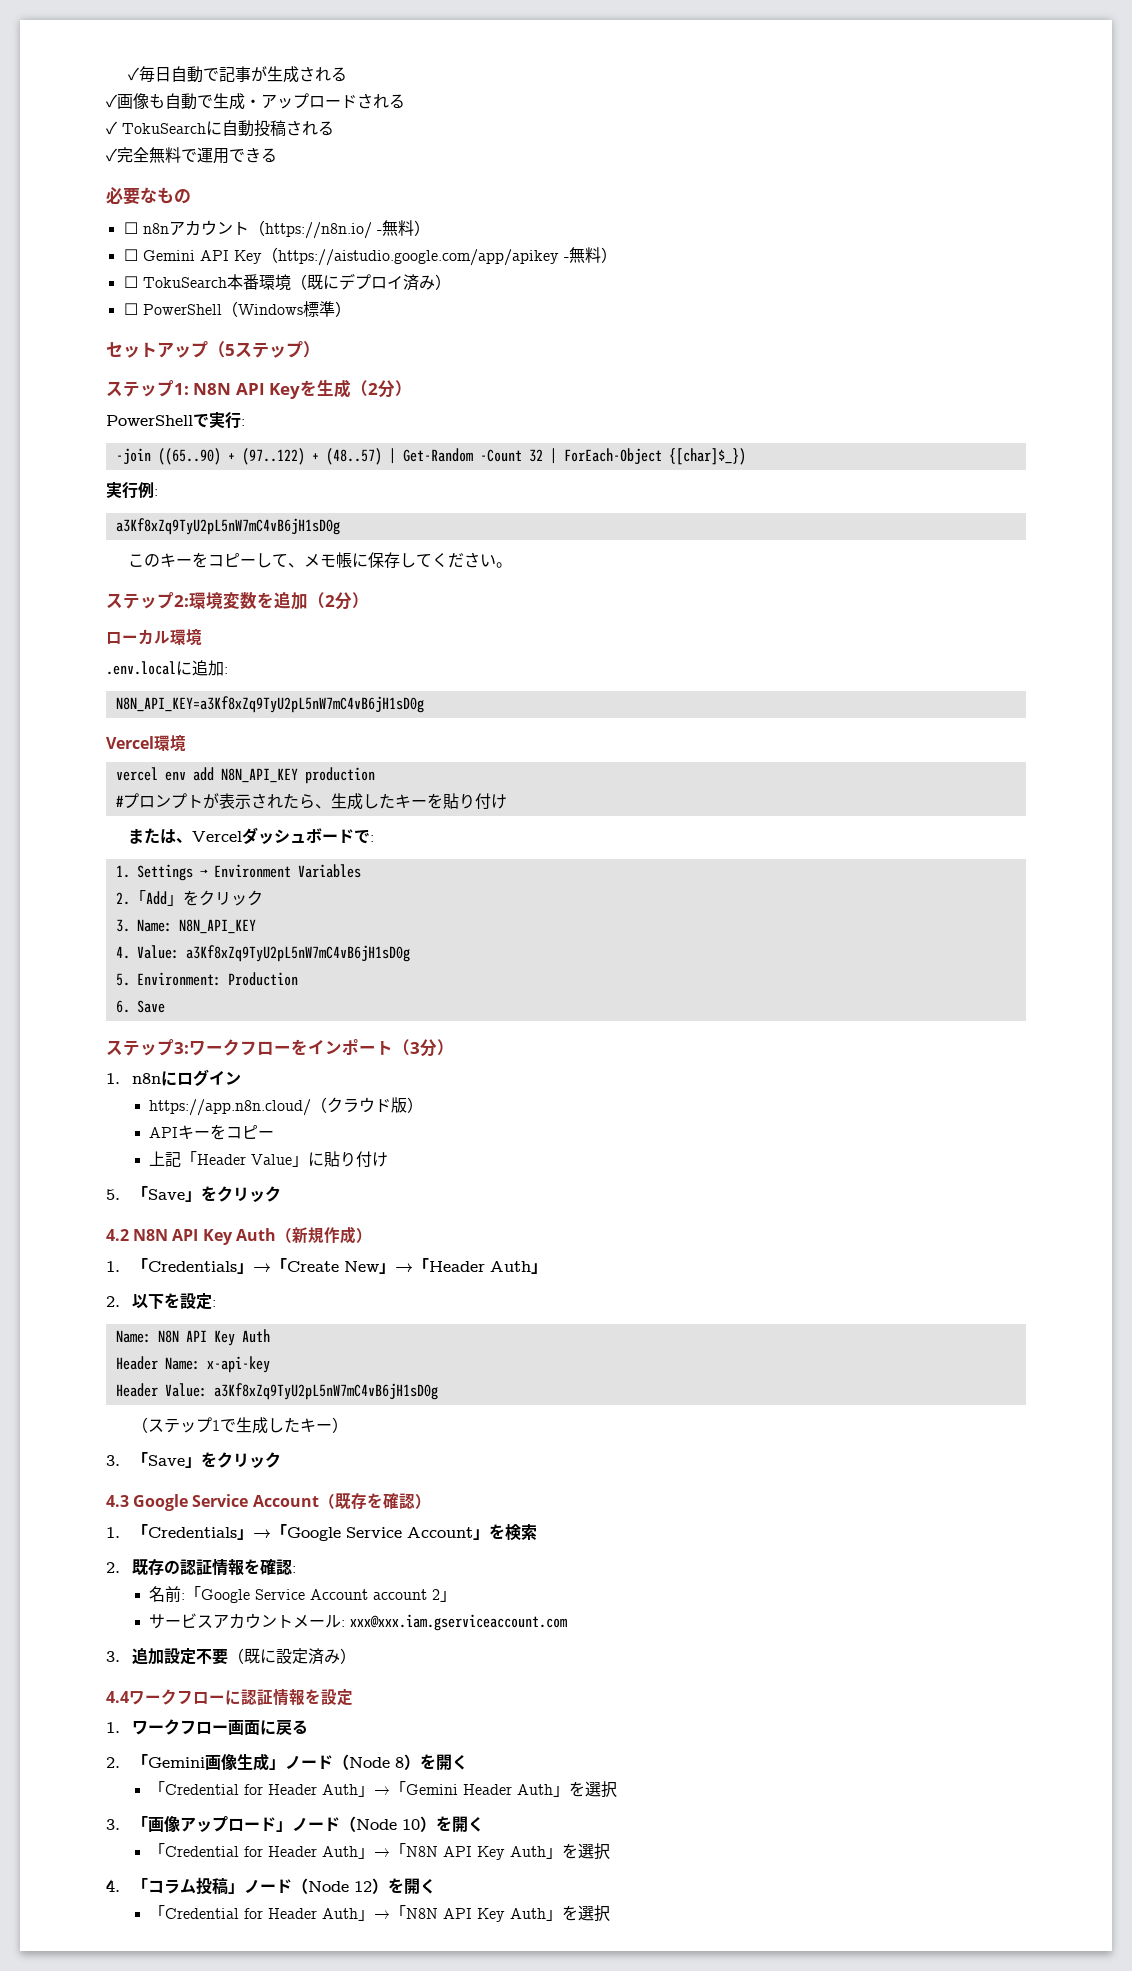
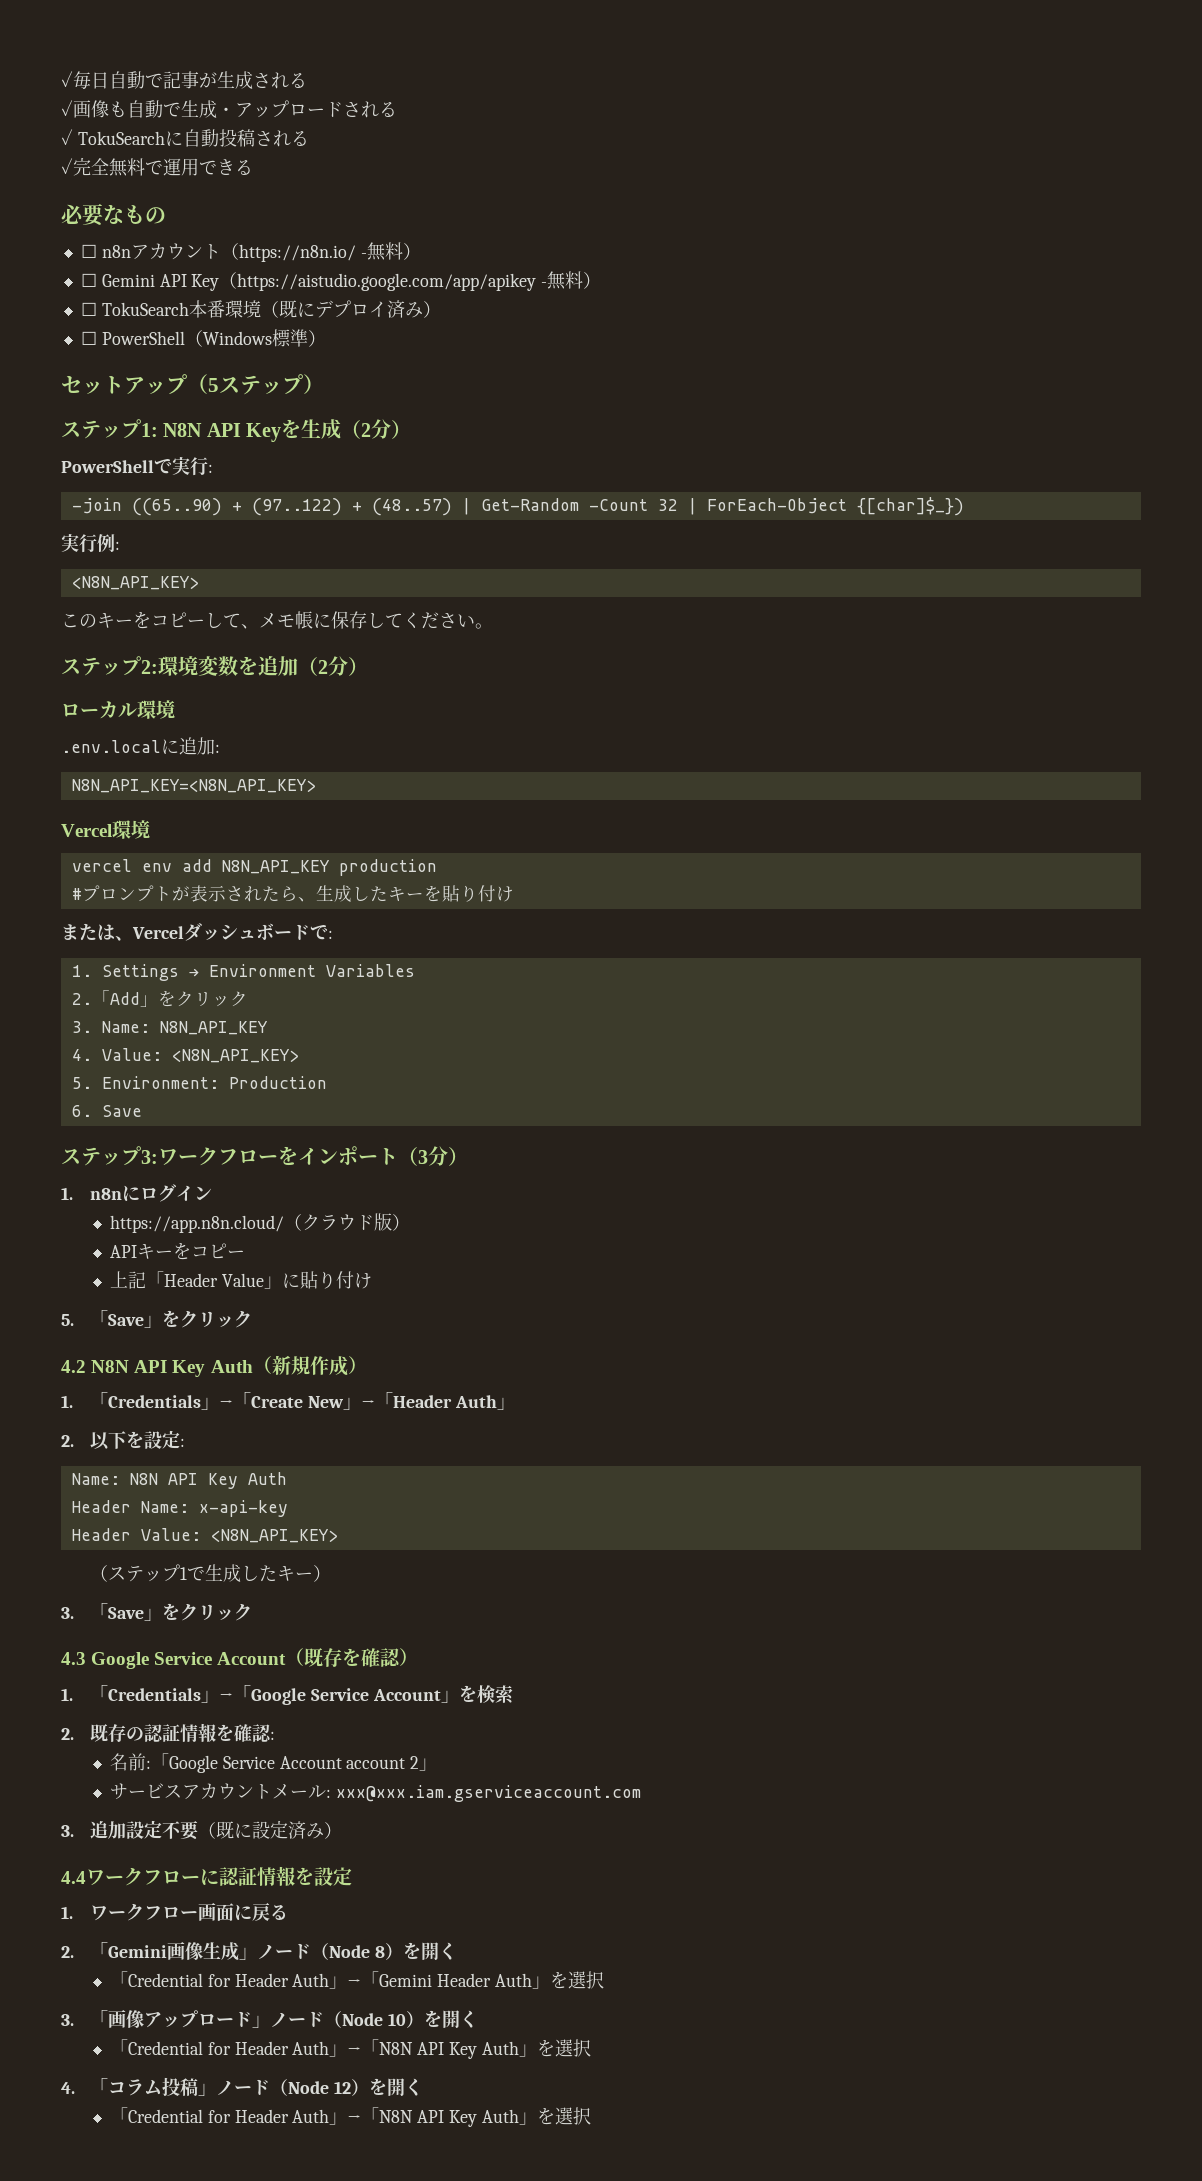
  実行例:
- a3Kf8xZq9TyU2pL5nW7mC4vB6jH1sD0g
+ <N8N_API_KEY>
- N8N_API_KEY=a3Kf8xZq9TyU2pL5nW7mC4vB6jH1sD0g
+ N8N_API_KEY=<N8N_API_KEY>
- 4. Value: a3Kf8xZq9TyU2pL5nW7mC4vB6jH1sD0g
+ 4. Value: <N8N_API_KEY>
- Header Value: a3Kf8xZq9TyU2pL5nW7mC4vB6jH1sD0g
+ Header Value: <N8N_API_KEY>

